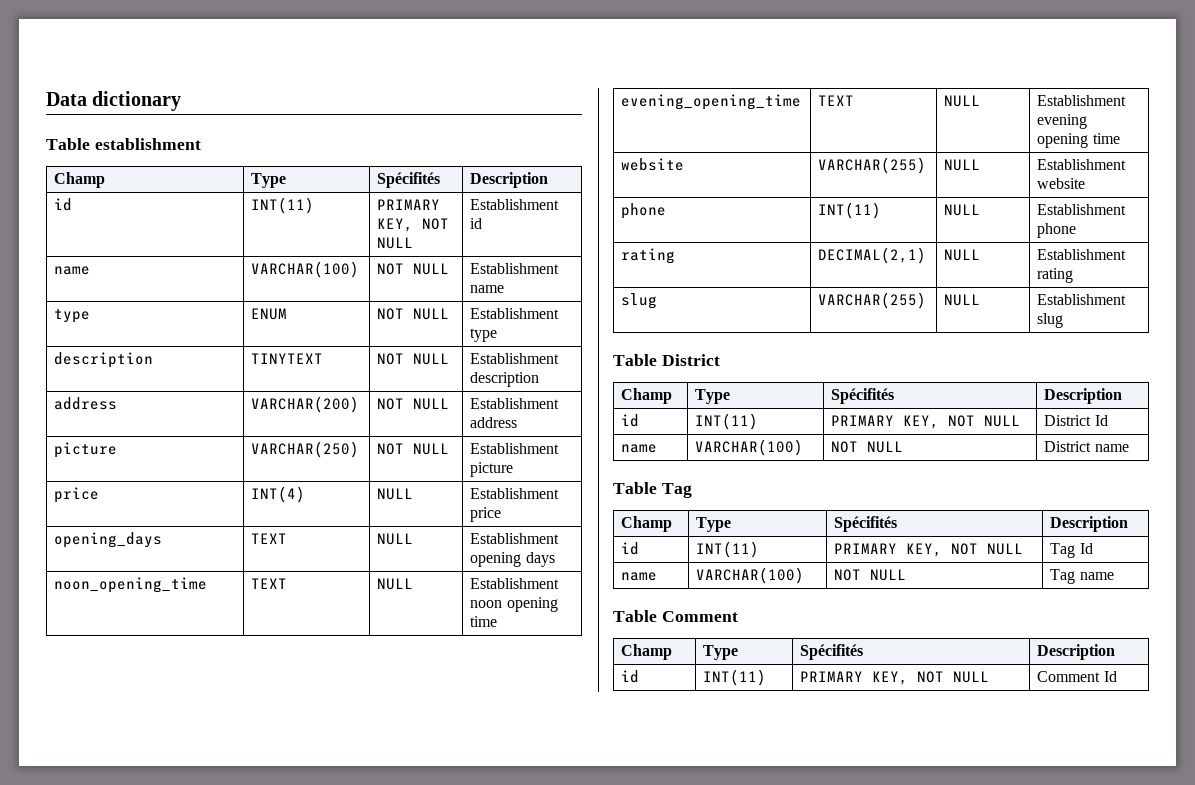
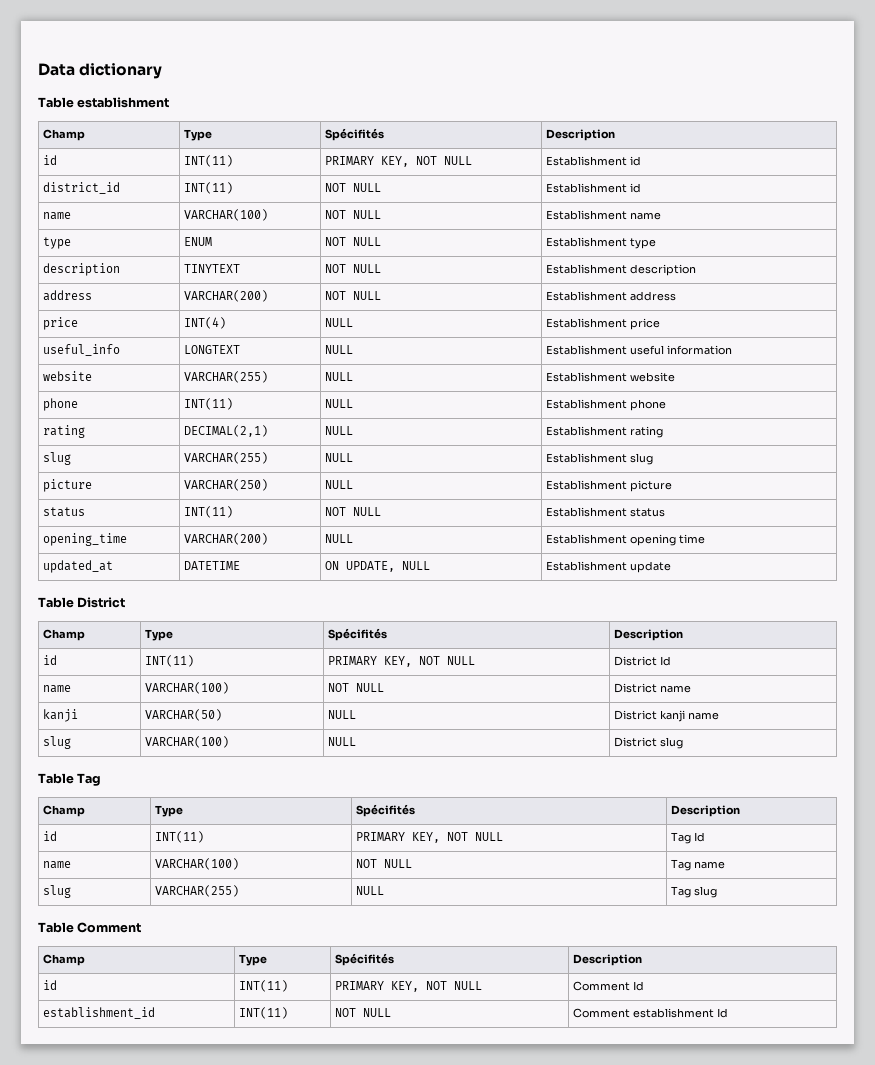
+ district_id | INT(11) | NOT NULL | Establishment id
- picture | VARCHAR(250) | NOT NULL | Establishment picture
- opening_days | TEXT | NULL | Establishment opening days
- noon_opening_time | TEXT | NULL | Establishment noon opening time
- evening_opening_time | TEXT | NULL | Establishment evening opening time
+ useful_info | LONGTEXT | NULL | Establishment useful information
+ picture | VARCHAR(250) | NULL | Establishment picture
+ status | INT(11) | NOT NULL | Establishment status
+ opening_time | VARCHAR(200) | NULL | Establishment opening time
+ updated_at | DATETIME | ON UPDATE, NULL | Establishment update
+ kanji | VARCHAR(50) | NULL | District kanji name
+ slug | VARCHAR(100) | NULL | District slug
+ slug | VARCHAR(255) | NULL | Tag slug
+ establishment_id | INT(11) | NOT NULL | Comment establishment Id

